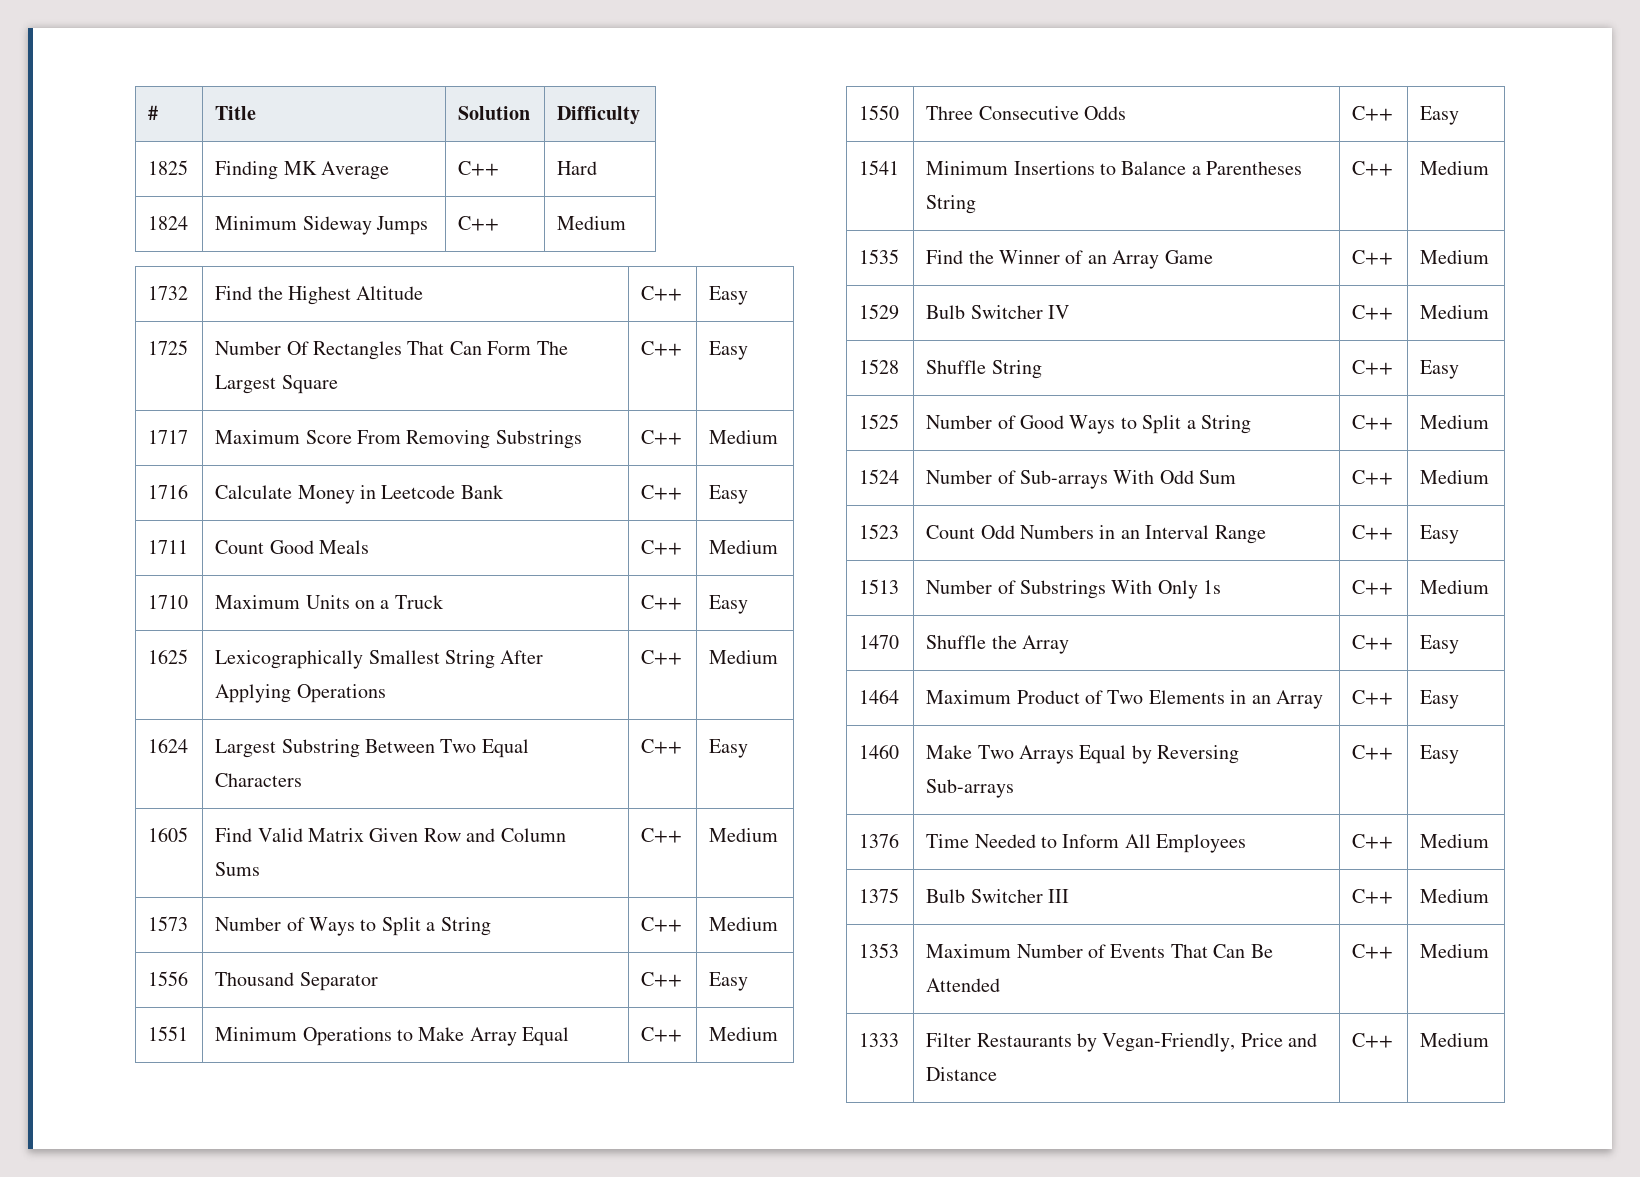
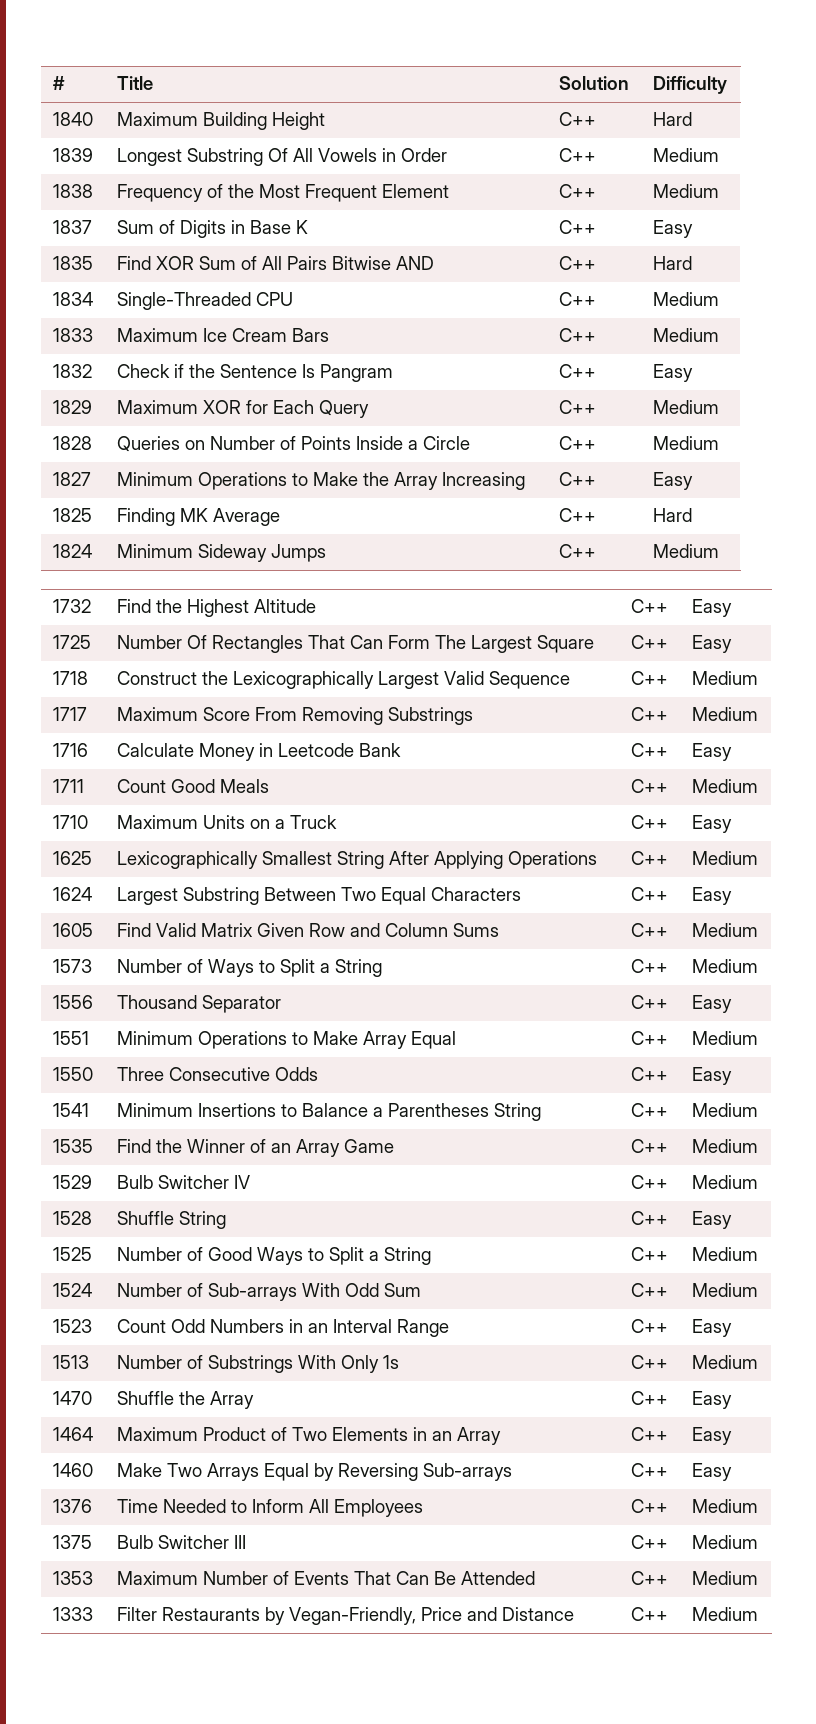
+ 1840 | Maximum Building Height | C++ | Hard
+ 1839 | Longest Substring Of All Vowels in Order | C++ | Medium
+ 1838 | Frequency of the Most Frequent Element | C++ | Medium
+ 1837 | Sum of Digits in Base K | C++ | Easy
+ 1835 | Find XOR Sum of All Pairs Bitwise AND | C++ | Hard
+ 1834 | Single-Threaded CPU | C++ | Medium
+ 1833 | Maximum Ice Cream Bars | C++ | Medium
+ 1832 | Check if the Sentence Is Pangram | C++ | Easy
+ 1829 | Maximum XOR for Each Query | C++ | Medium
+ 1828 | Queries on Number of Points Inside a Circle | C++ | Medium
+ 1827 | Minimum Operations to Make the Array Increasing | C++ | Easy
+ 1718 | Construct the Lexicographically Largest Valid Sequence | C++ | Medium

